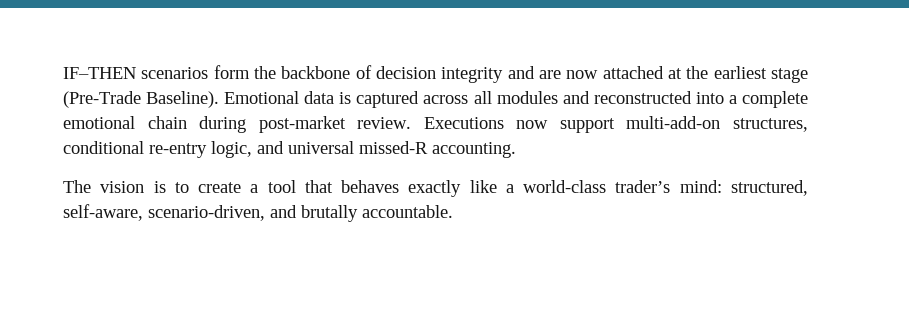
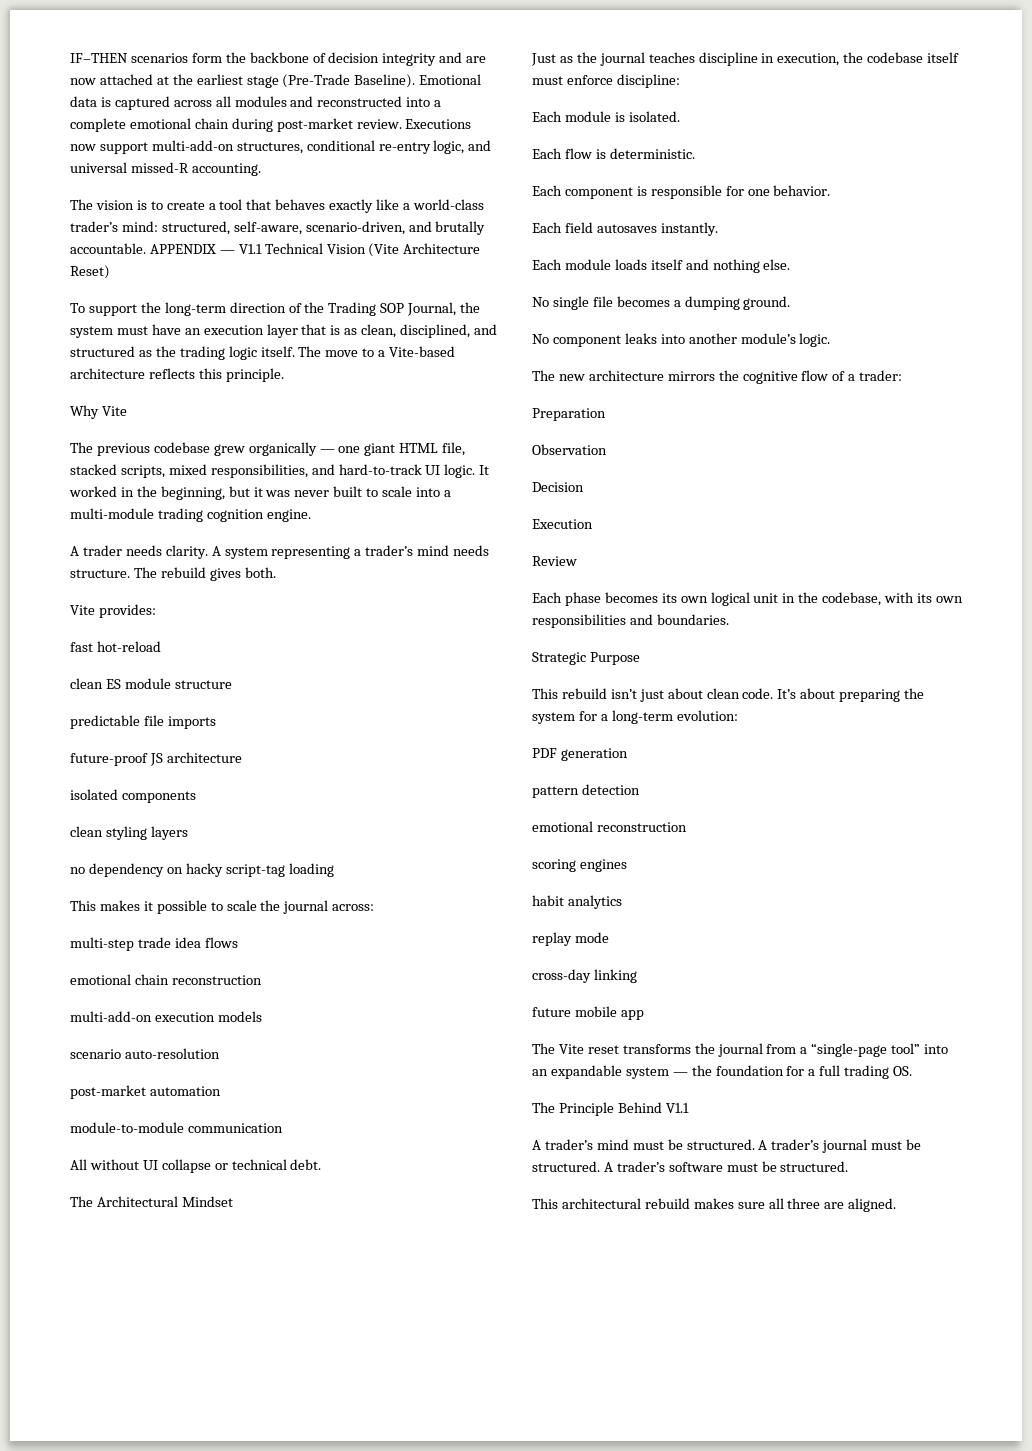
+ APPENDIX — V1.1 Technical Vision (Vite Architecture Reset)
+ To support the long-term direction of the Trading SOP Journal, the system must have an execution layer that is as clean, disciplined, and structured as the trading logic itself. The move to a Vite-based architecture reflects this principle.
+ Why Vite
+ The previous codebase grew organically — one giant HTML file, stacked scripts, mixed responsibilities, and hard-to-track UI logic. It worked in the beginning, but it was never built to scale into a multi-module trading cognition engine.
+ A trader needs clarity. A system representing a trader’s mind needs structure. The rebuild gives both.
+ Vite provides:
+ fast hot-reload
+ clean ES module structure
+ predictable file imports
+ future-proof JS architecture
+ isolated components
+ clean styling layers
+ no dependency on hacky script-tag loading
+ This makes it possible to scale the journal across:
+ multi-step trade idea flows
+ emotional chain reconstruction
+ multi-add-on execution models
+ scenario auto-resolution
+ post-market automation
+ module-to-module communication
+ All without UI collapse or technical debt.
+ The Architectural Mindset
+ Just as the journal teaches discipline in execution, the codebase itself must enforce discipline:
+ Each module is isolated.
+ Each flow is deterministic.
+ Each component is responsible for one behavior.
+ Each field autosaves instantly.
+ Each module loads itself and nothing else.
+ No single file becomes a dumping ground.
+ No component leaks into another module’s logic.
+ The new architecture mirrors the cognitive flow of a trader:
+ Preparation
+ Observation
+ Decision
+ Execution
+ Review
+ Each phase becomes its own logical unit in the codebase, with its own responsibilities and boundaries.
+ Strategic Purpose
+ This rebuild isn’t just about clean code. It’s about preparing the system for a long-term evolution:
+ PDF generation
+ pattern detection
+ emotional reconstruction
+ scoring engines
+ habit analytics
+ replay mode
+ cross-day linking
+ future mobile app
+ The Vite reset transforms the journal from a “single-page tool” into an expandable system — the foundation for a full trading OS.
+ The Principle Behind V1.1
+ A trader’s mind must be structured. A trader’s journal must be structured. A trader’s software must be structured.
+ This architectural rebuild makes sure all three are aligned.

